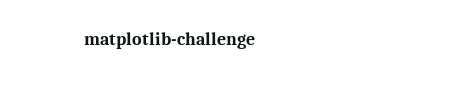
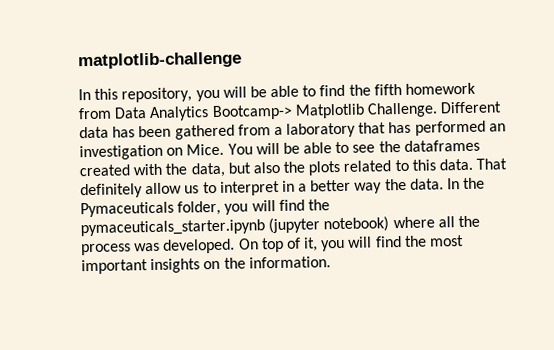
+ In this repository, you will be able to find the fifth homework from Data Analytics Bootcamp-> Matplotlib Challenge. Different data has been gathered from a laboratory that has performed an investigation on Mice. You will be able to see the dataframes created with the data, but also the plots related to this data. That definitely allow us to interpret in a better way the data. In the Pymaceuticals folder, you will find the pymaceuticals_starter.ipynb (jupyter notebook) where all the process was developed. On top of it, you will find the most important insights on the information.

